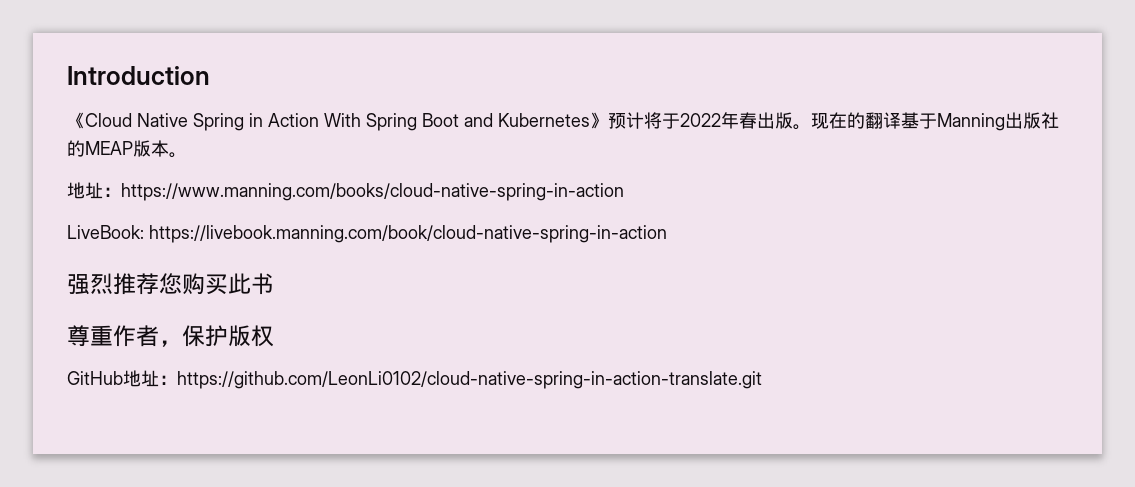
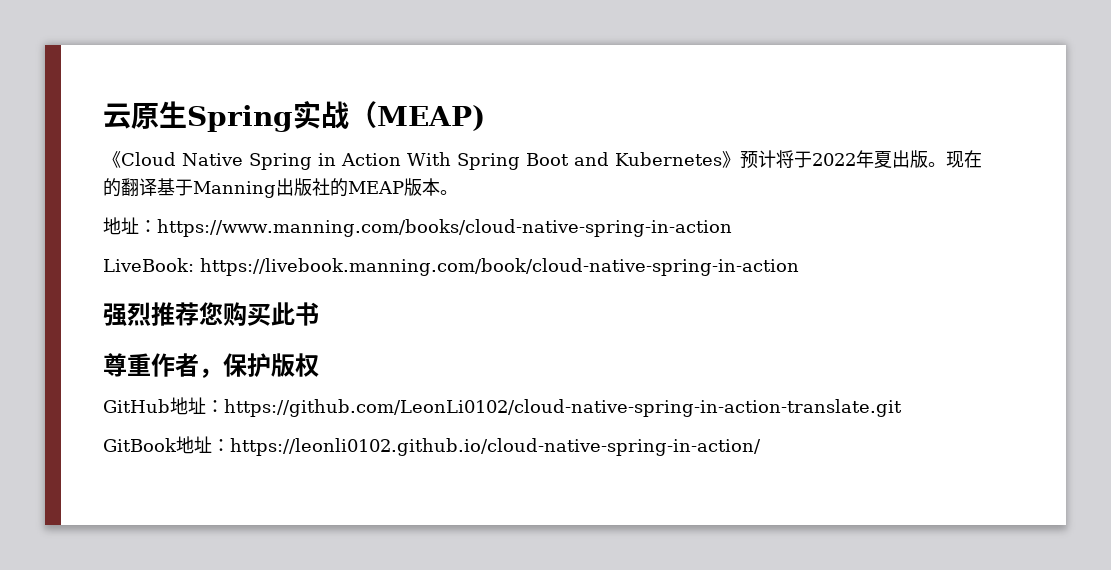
- Introduction
+ 云原生Spring实战（MEAP)
- 《Cloud Native Spring in Action With Spring Boot and Kubernetes》预计将于2022年春出版。
+ 《Cloud Native Spring in Action With Spring Boot and Kubernetes》预计将于2022年夏出版。
+ GitBook地址：https://leonli0102.github.io/cloud-native-spring-in-action/

